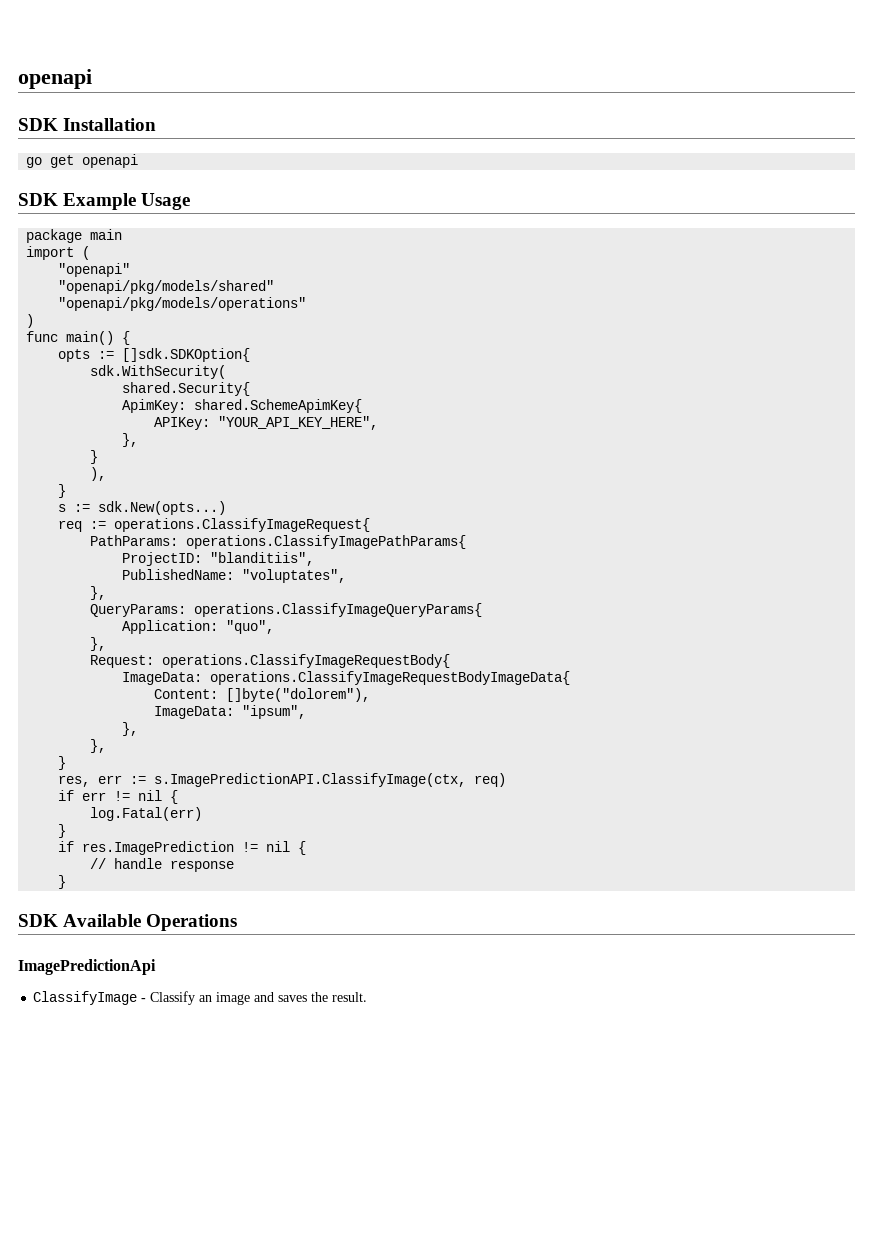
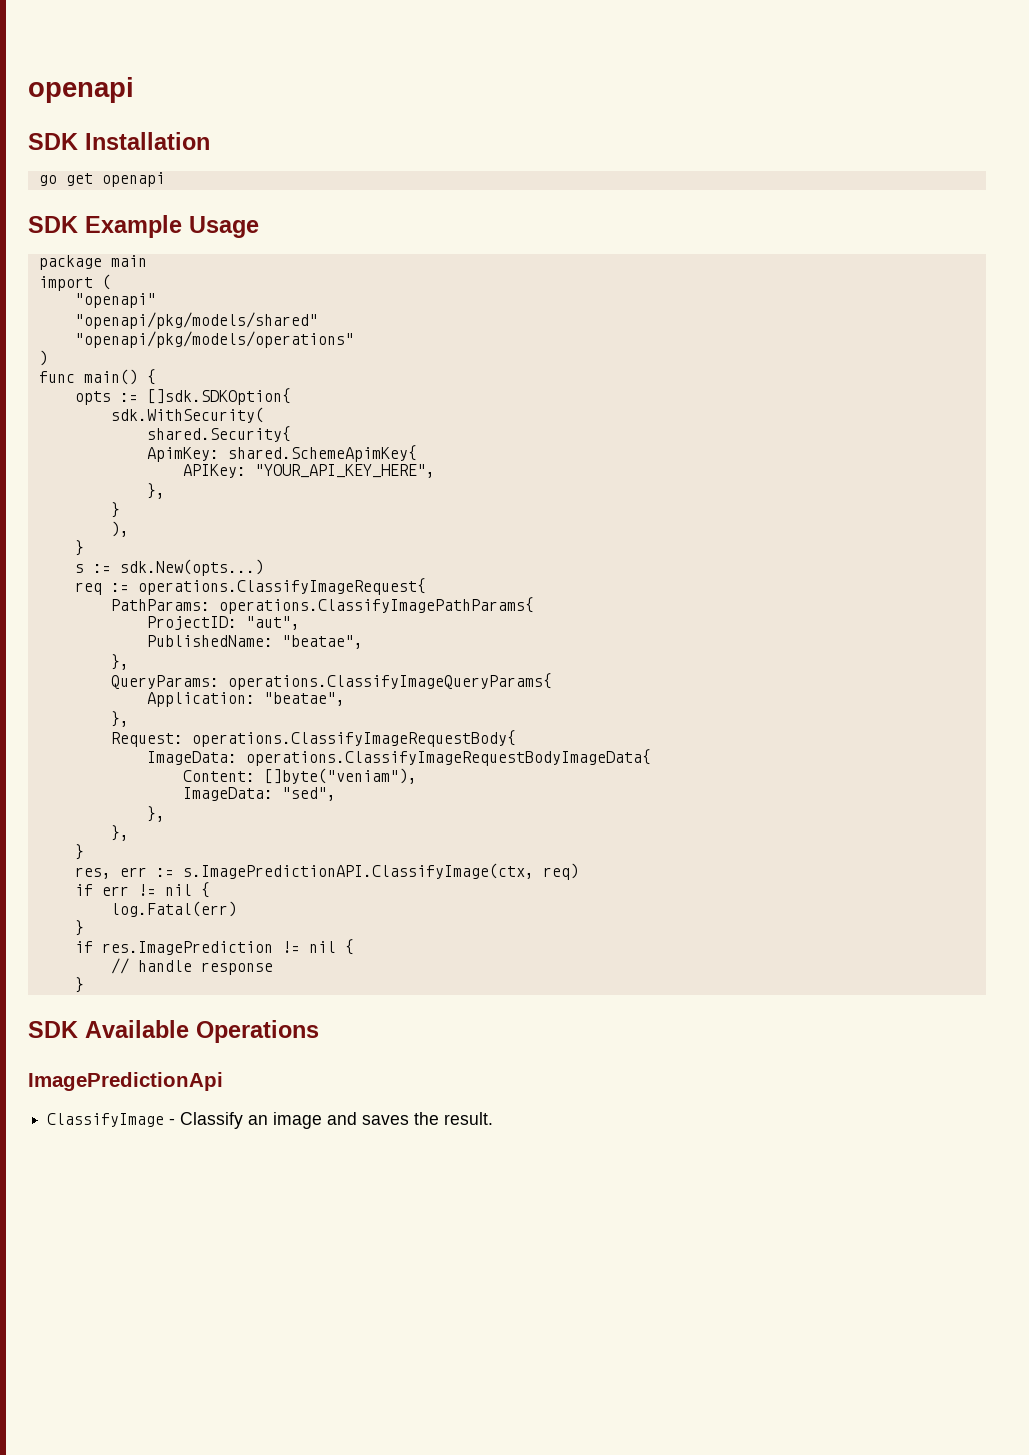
- ProjectID: "blanditiis",
+ ProjectID: "aut",
- PublishedName: "voluptates",
+ PublishedName: "beatae",
- Application: "quo",
+ Application: "beatae",
- Content: []byte("dolorem"),
- ImageData: "ipsum",
+ Content: []byte("veniam"),
+ ImageData: "sed",

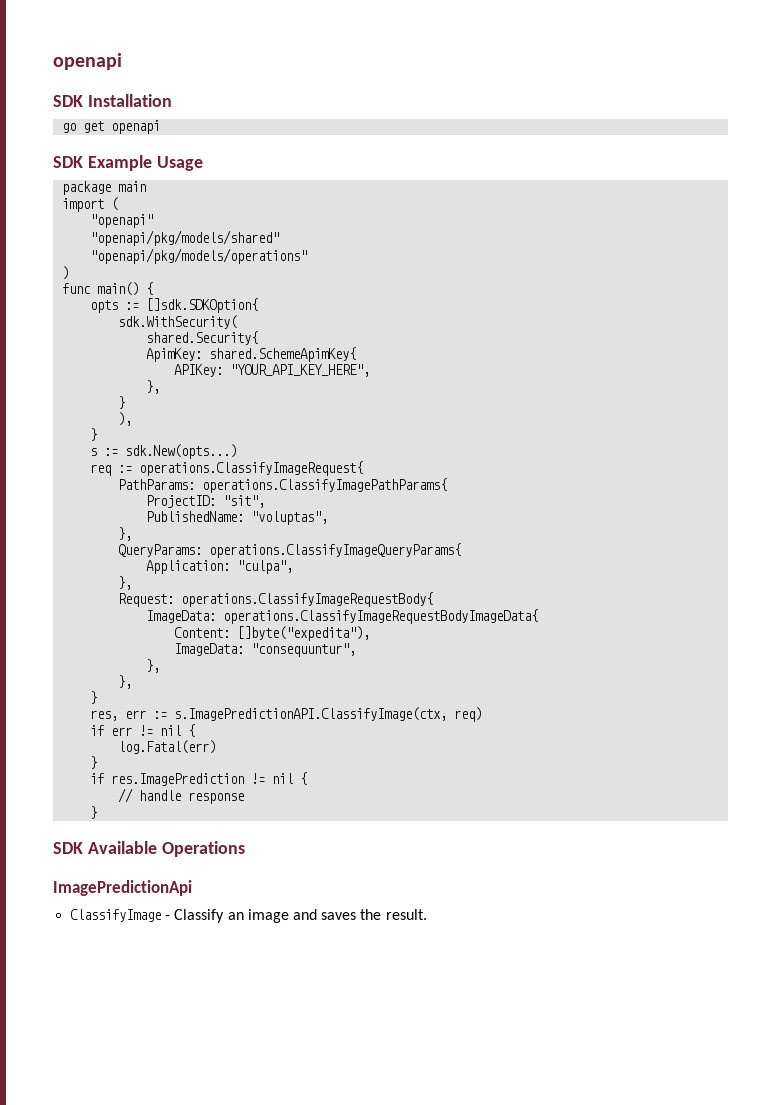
- ProjectID: "aut",
+ ProjectID: "sit",
- PublishedName: "beatae",
+ PublishedName: "voluptas",
- Application: "beatae",
+ Application: "culpa",
- Content: []byte("veniam"),
- ImageData: "sed",
+ Content: []byte("expedita"),
+ ImageData: "consequuntur",

